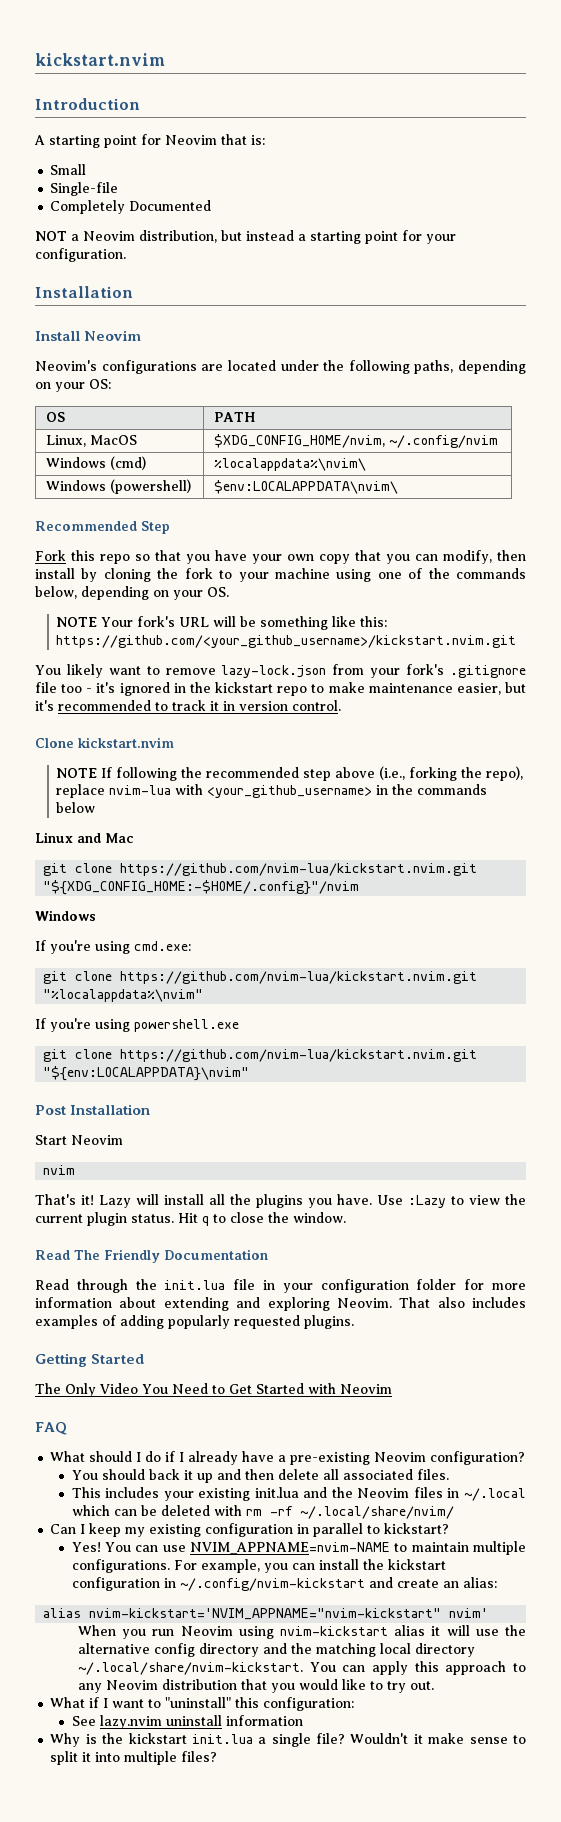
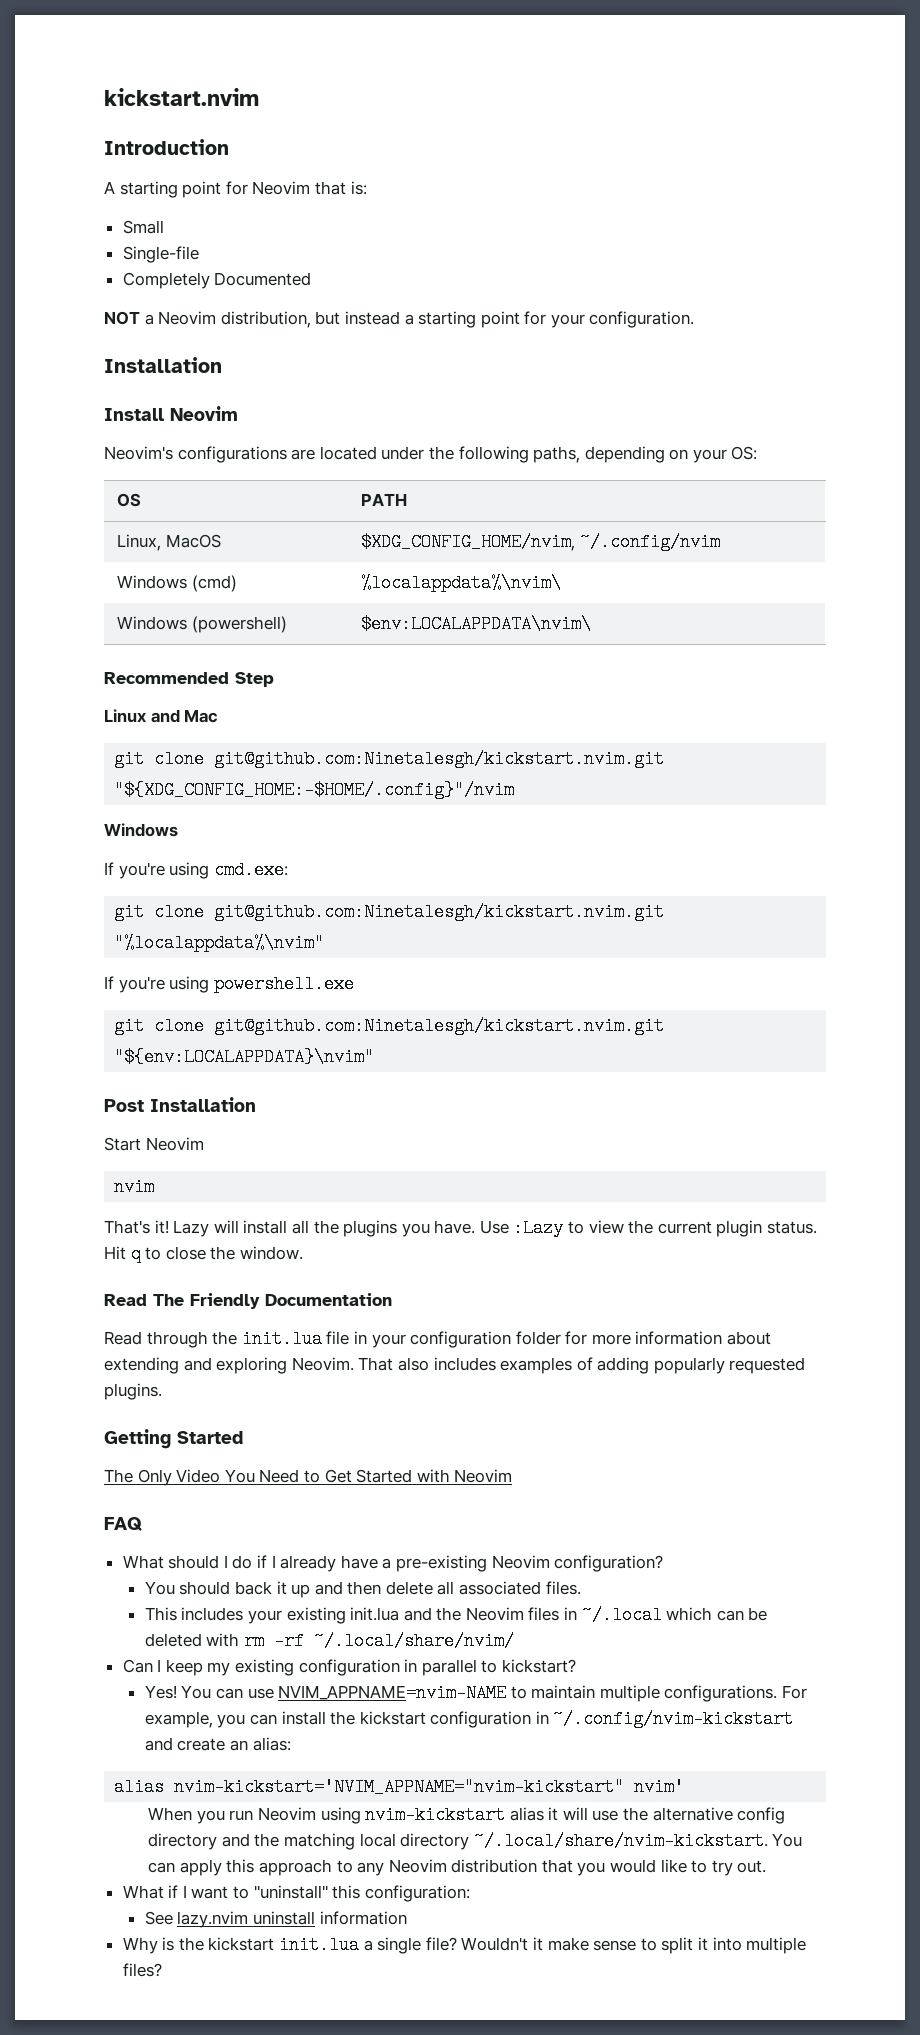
- Fork this repo so that you have your own copy that you can modify, then install by cloning the fork to your machine using one of the commands below, depending on your OS.
- NOTE Your fork's URL will be something like this: https://github.com/<your_github_username>/kickstart.nvim.git
- You likely want to remove lazy-lock.json from your fork's .gitignore file too - it's ignored in the kickstart repo to make maintenance easier, but it's recommended to track it in version control.
- Clone kickstart.nvim
- NOTE If following the recommended step above (i.e., forking the repo), replace nvim-lua with <your_github_username> in the commands below
- git clone https://github.com/nvim-lua/kickstart.nvim.git "${XDG_CONFIG_HOME:-$HOME/.config}"/nvim
+ git clone git@github.com:Ninetalesgh/kickstart.nvim.git "${XDG_CONFIG_HOME:-$HOME/.config}"/nvim
- git clone https://github.com/nvim-lua/kickstart.nvim.git "%localappdata%\nvim"
+ git clone git@github.com:Ninetalesgh/kickstart.nvim.git "%localappdata%\nvim"
- git clone https://github.com/nvim-lua/kickstart.nvim.git "${env:LOCALAPPDATA}\nvim"
+ git clone git@github.com:Ninetalesgh/kickstart.nvim.git "${env:LOCALAPPDATA}\nvim"

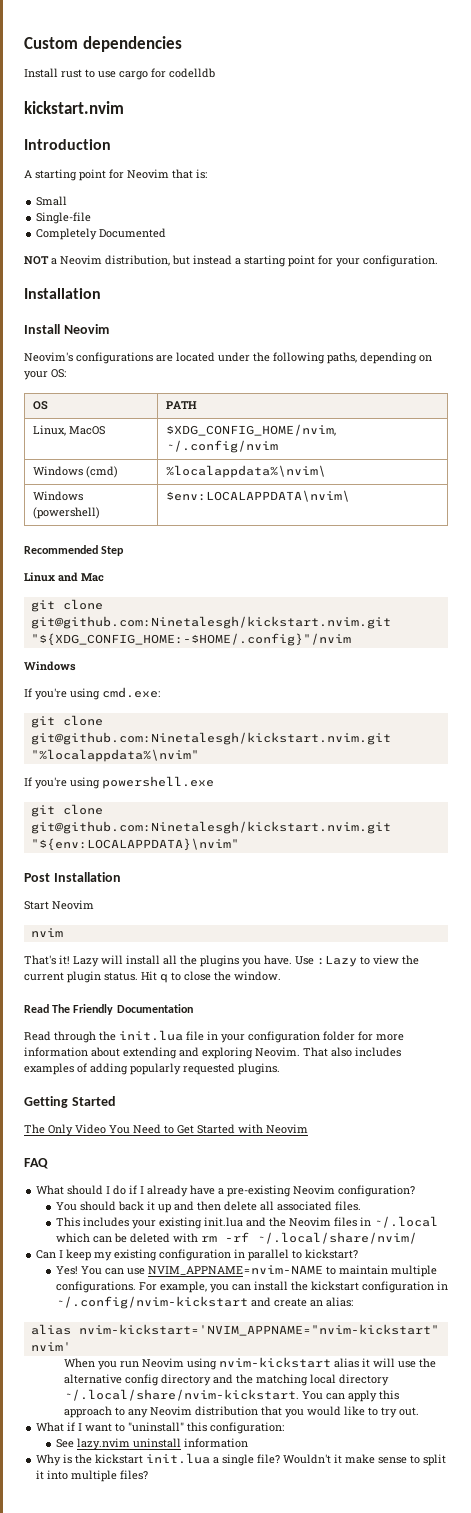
+ Custom dependencies
+ Install rust to use cargo for codelldb

